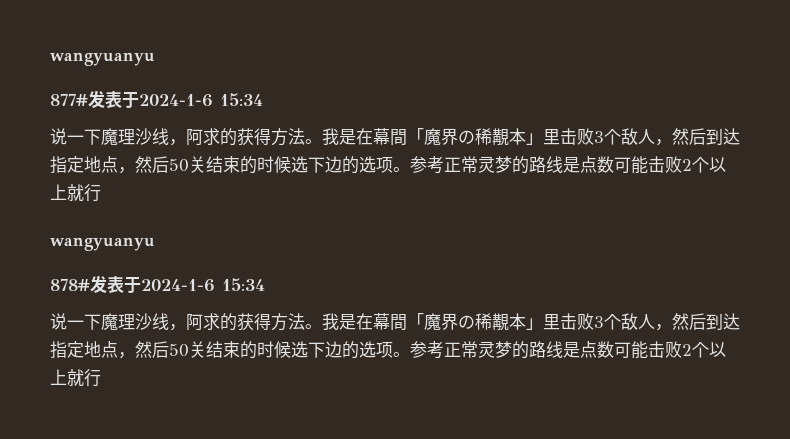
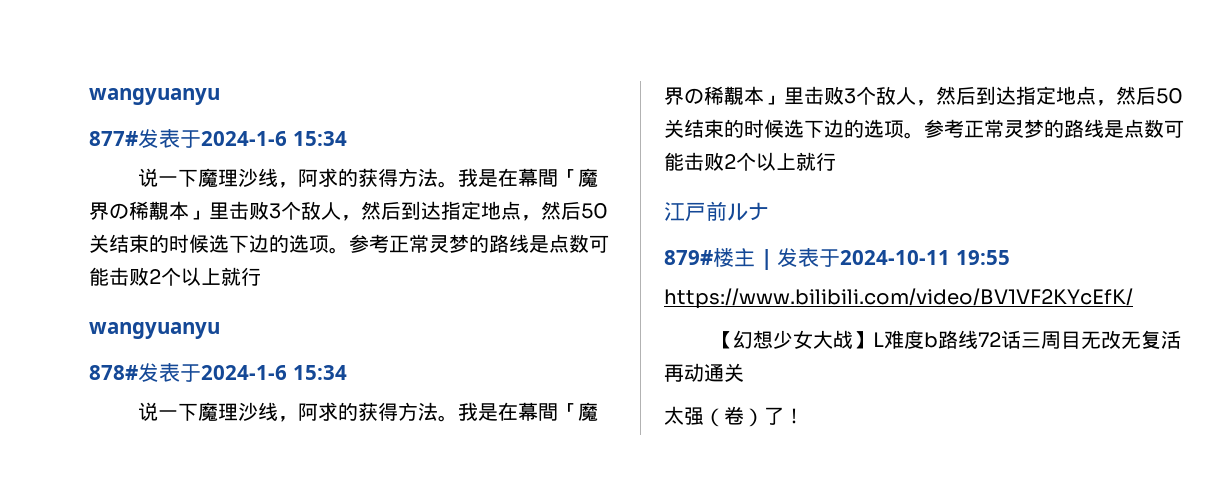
+ 江戸前ルナ
+ 879#楼主 | 发表于2024-10-11 19:55
+ https://www.bilibili.com/video/BV1VF2KYcEfK/
+ 【幻想少女大战】L难度b路线72话三周目无改无复活再动通关
+ 太强（卷）了！

